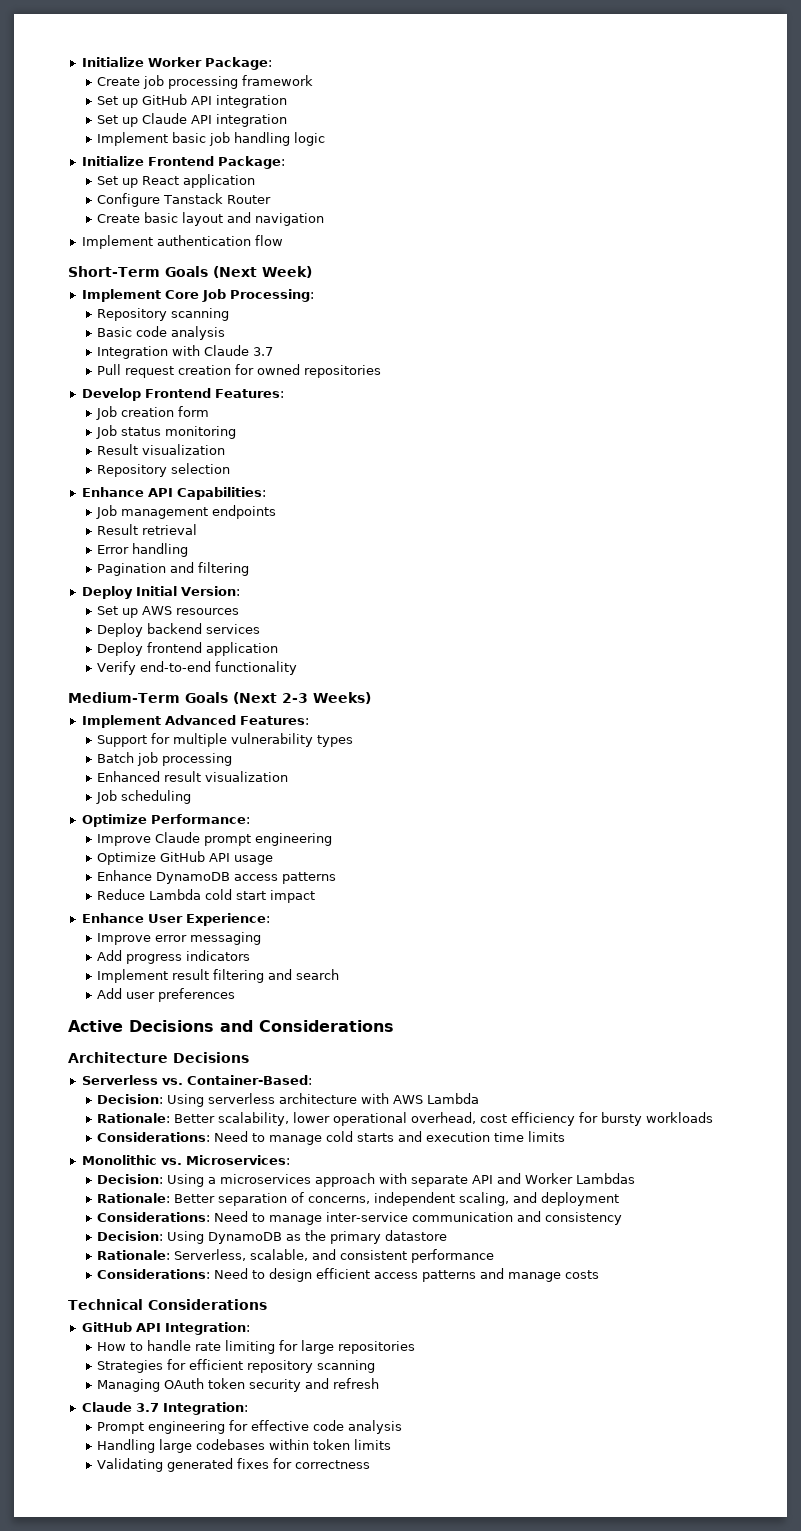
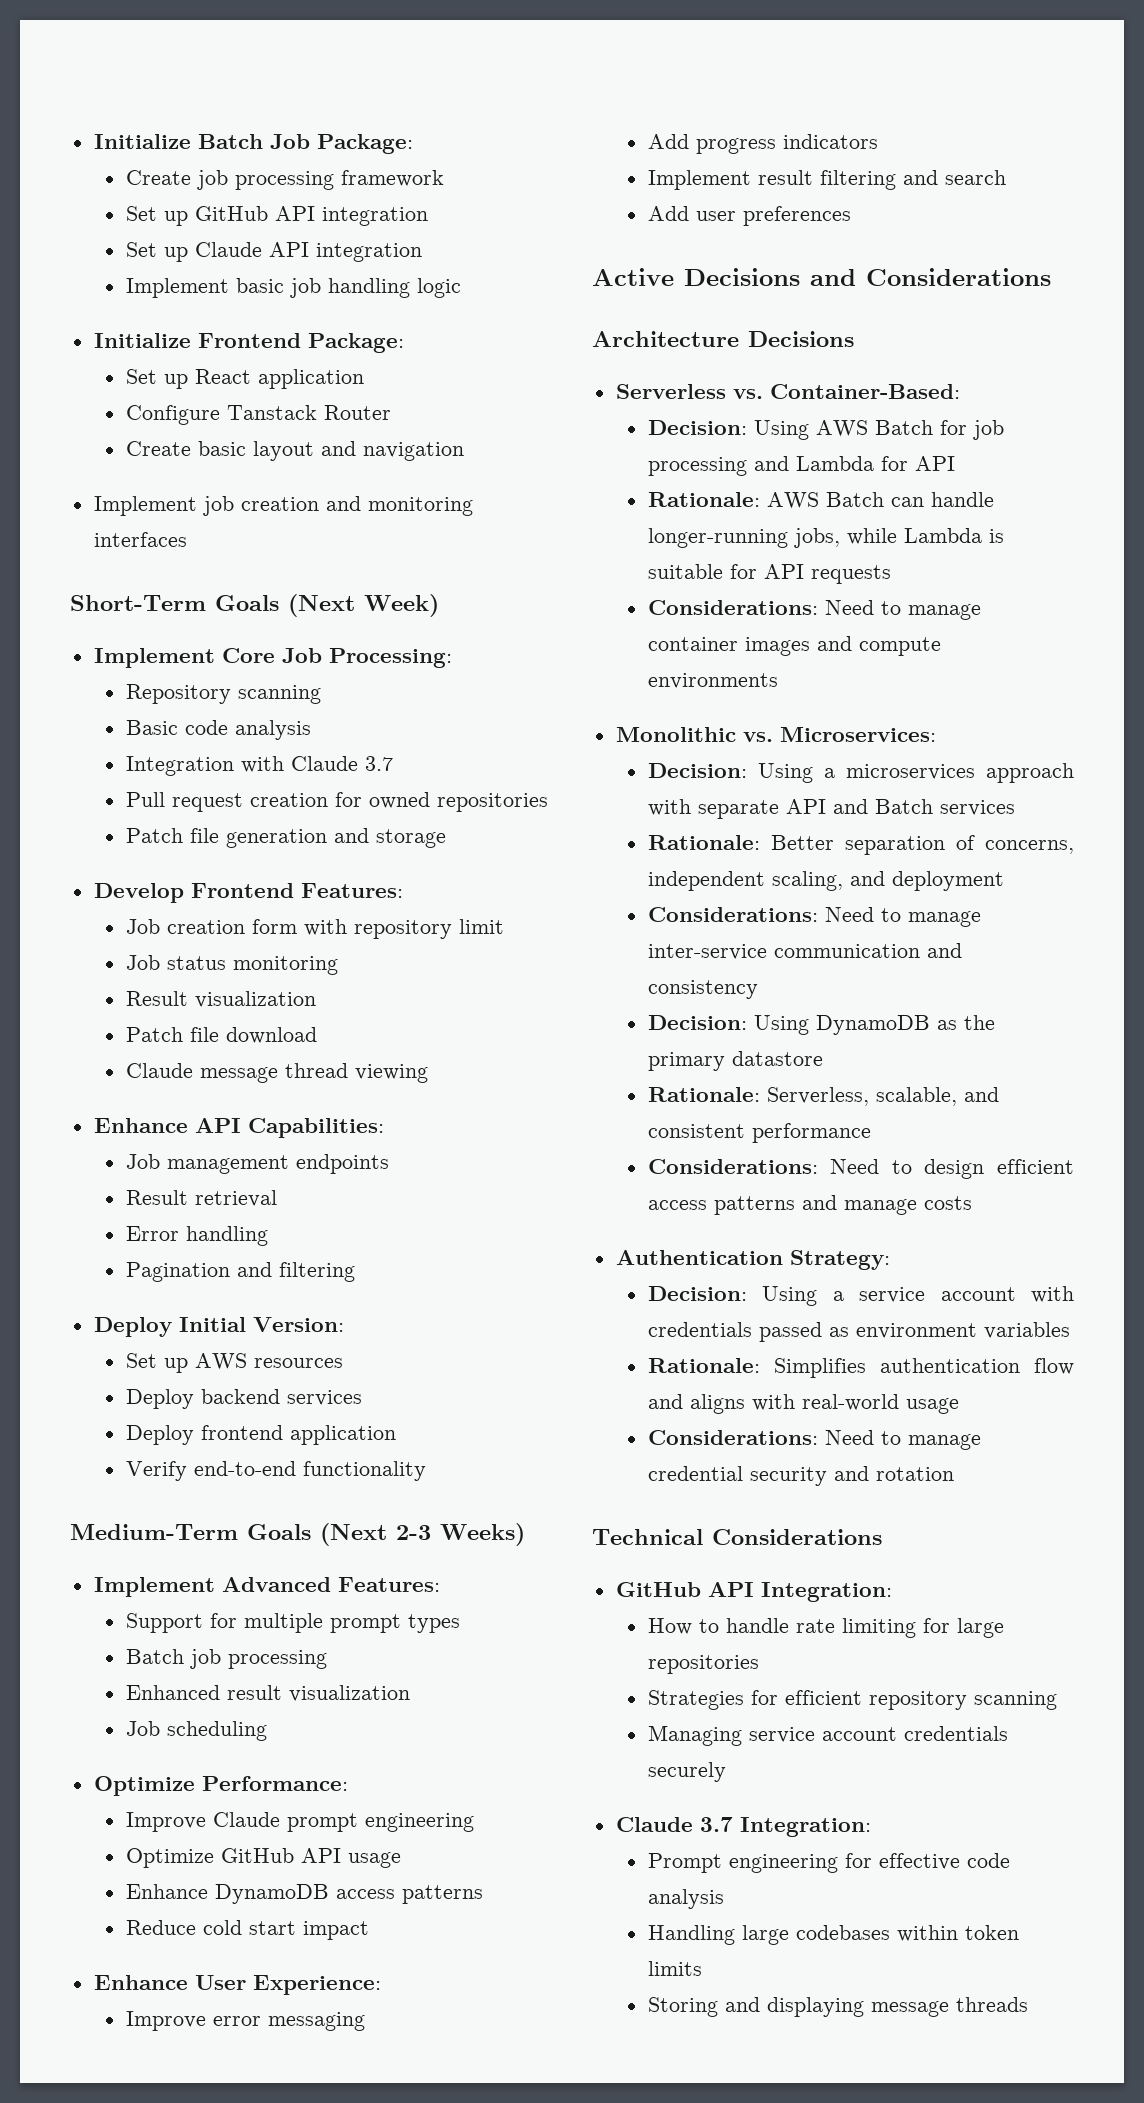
- Initialize Worker Package:
+ Initialize Batch Job Package:
- Implement authentication flow
+ Implement job creation and monitoring interfaces
+ Patch file generation and storage
- Job creation form
+ Job creation form with repository limit
- Repository selection
+ Patch file download
+ Claude message thread viewing
- Support for multiple vulnerability types
+ Support for multiple prompt types
- Reduce Lambda cold start impact
+ Reduce cold start impact
- Decision: Using serverless architecture with AWS Lambda
- Rationale: Better scalability, lower operational overhead, cost efficiency for bursty workloads
- Considerations: Need to manage cold starts and execution time limits
+ Decision: Using AWS Batch for job processing and Lambda for API
+ Rationale: AWS Batch can handle longer-running jobs, while Lambda is suitable for API requests
+ Considerations: Need to manage container images and compute environments
- Decision: Using a microservices approach with separate API and Worker Lambdas
+ Decision: Using a microservices approach with separate API and Batch services
+ Authentication Strategy:
+ Decision: Using a service account with credentials passed as environment variables
+ Rationale: Simplifies authentication flow and aligns with real-world usage
+ Considerations: Need to manage credential security and rotation
- Managing OAuth token security and refresh
+ Managing service account credentials securely
- Validating generated fixes for correctness
+ Storing and displaying message threads

